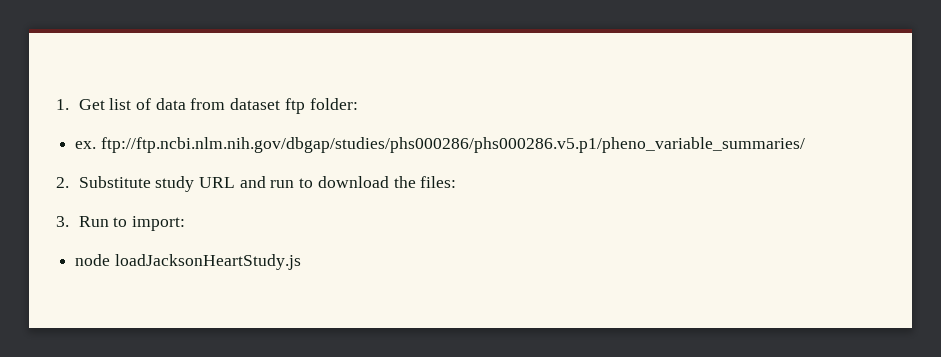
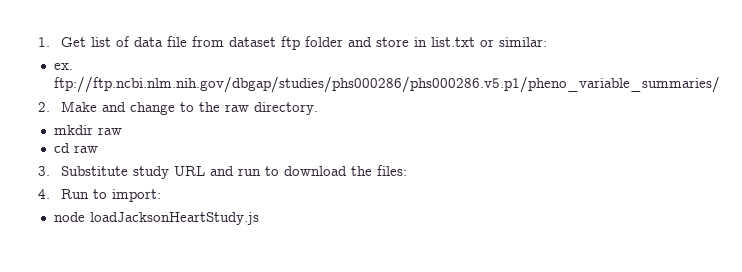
- 1. Get list of data from dataset ftp folder:
+ 1. Get list of data file from dataset ftp folder and store in list.txt or similar:
  ex. ftp://ftp.ncbi.nlm.nih.gov/dbgap/studies/phs000286/phs000286.v5.p1/pheno_variable_summaries/
- 2. Substitute study URL and run to download the files:
+ 2. Make and change to the raw directory.
+ mkdir raw
+ cd raw
+ 3. Substitute study URL and run to download the files:
- 3. Run to import:
+ 4. Run to import:

